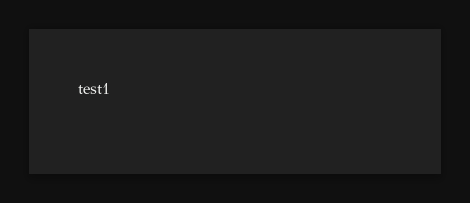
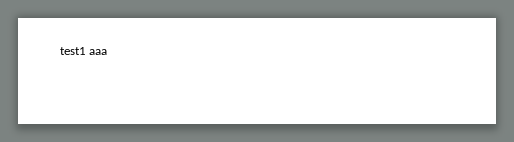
- test1
+ test1 aaa

